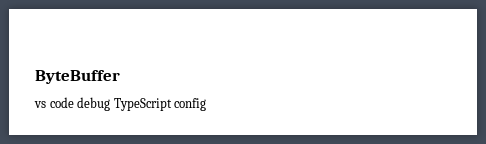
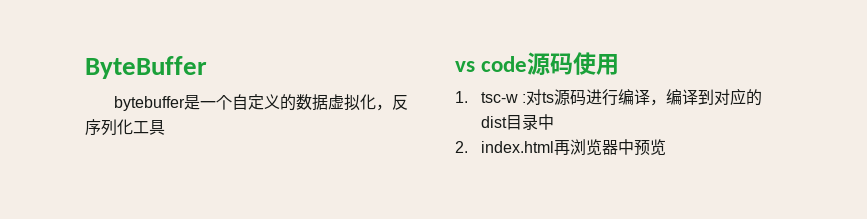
- vs code debug TypeScript config
+ bytebuffer是一个自定义的数据虚拟化，反序列化工具
+ vs code源码使用
+ 1. tsc-w :对ts源码进行编译，编译到对应的dist目录中
+ 2. index.html再浏览器中预览

